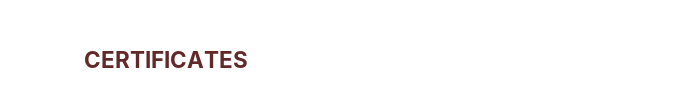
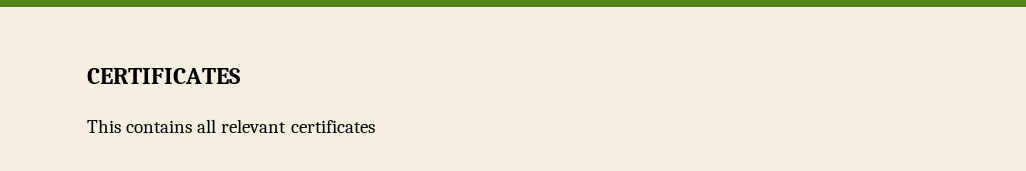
+ This contains all relevant certificates

